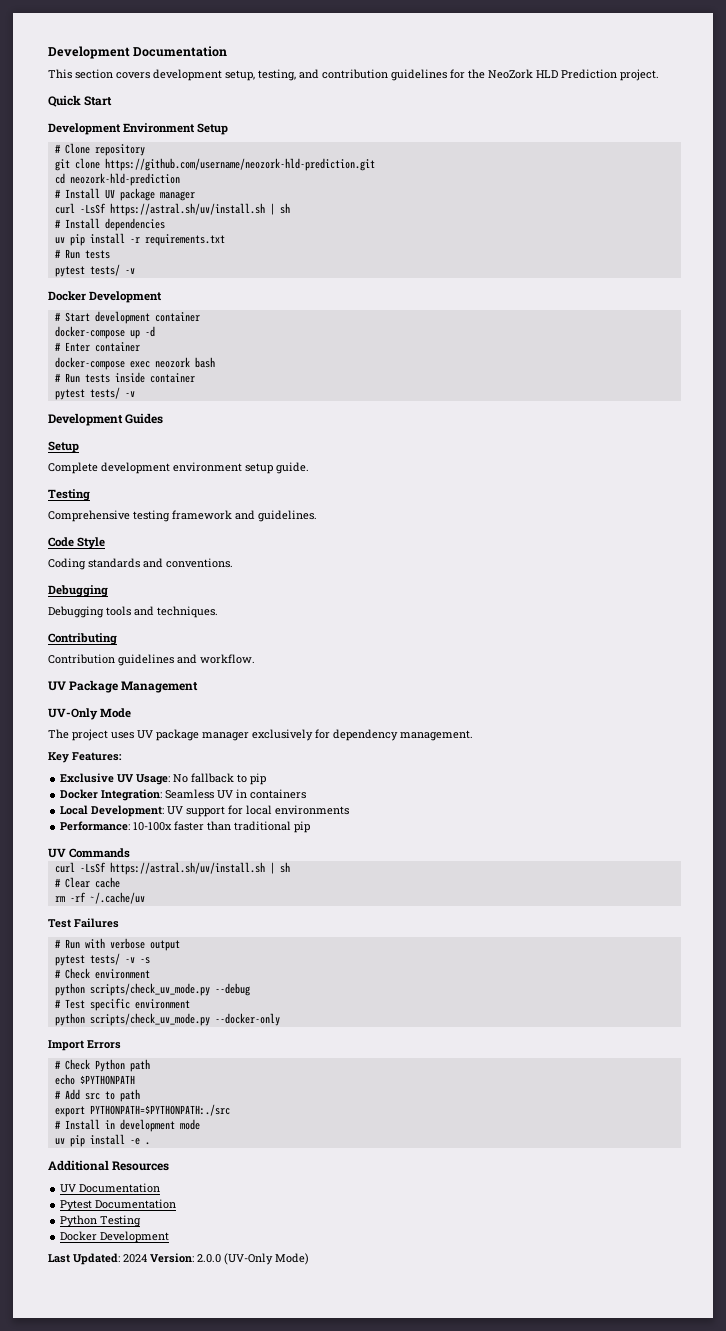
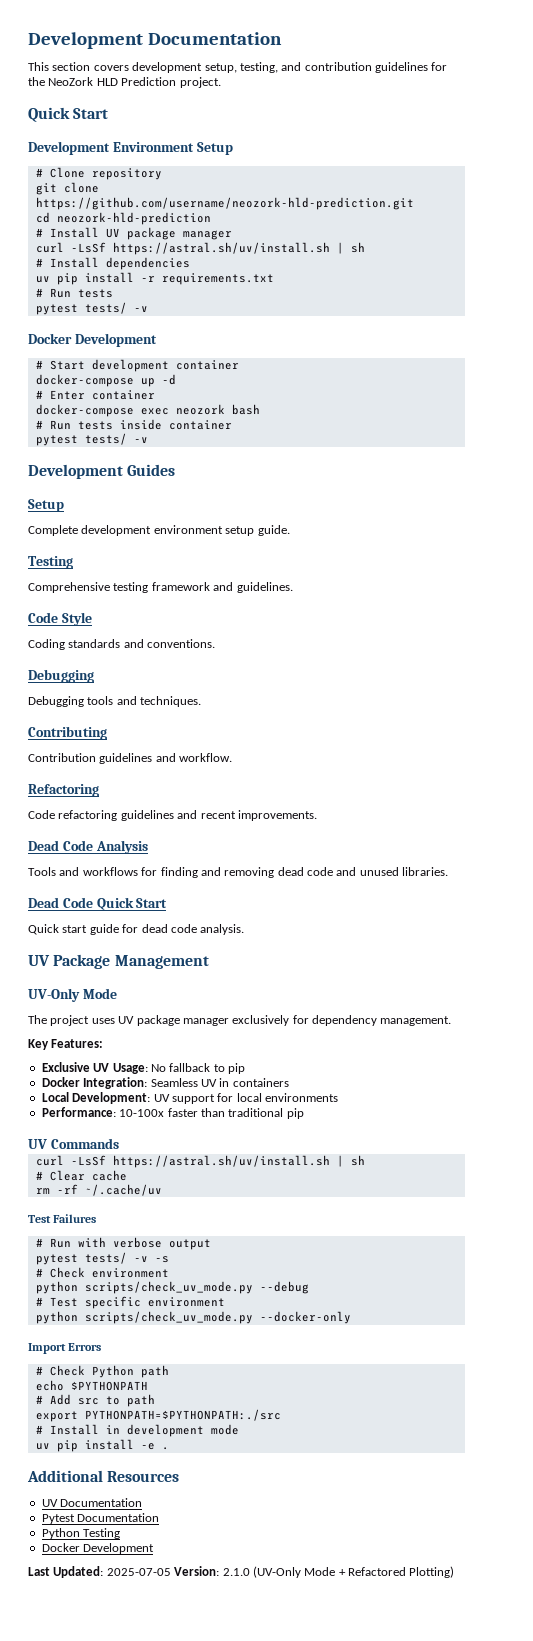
+ Refactoring
+ Code refactoring guidelines and recent improvements.
+ Dead Code Analysis
+ Tools and workflows for finding and removing dead code and unused libraries.
+ Dead Code Quick Start
+ Quick start guide for dead code analysis.
- Last Updated: 2024 Version: 2.0.0 (UV-Only Mode)
+ Last Updated: 2025-07-05 Version: 2.1.0 (UV-Only Mode + Refactored Plotting)

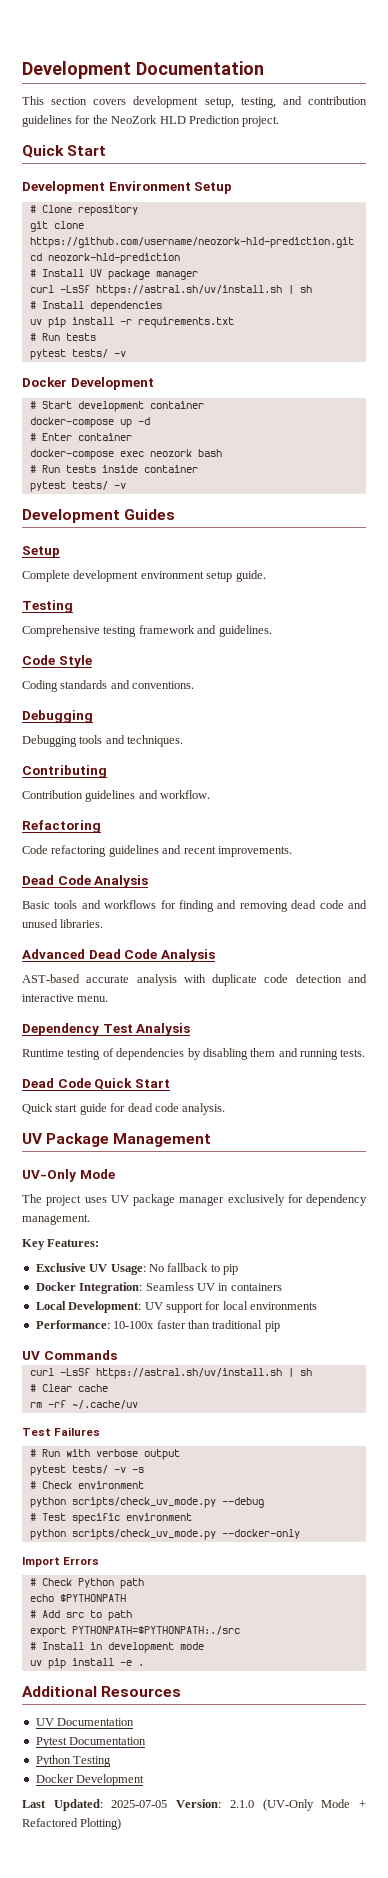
- Tools and workflows for finding and removing dead code and unused libraries.
+ Basic tools and workflows for finding and removing dead code and unused libraries.
+ Advanced Dead Code Analysis
+ AST-based accurate analysis with duplicate code detection and interactive menu.
+ Dependency Test Analysis
+ Runtime testing of dependencies by disabling them and running tests.

